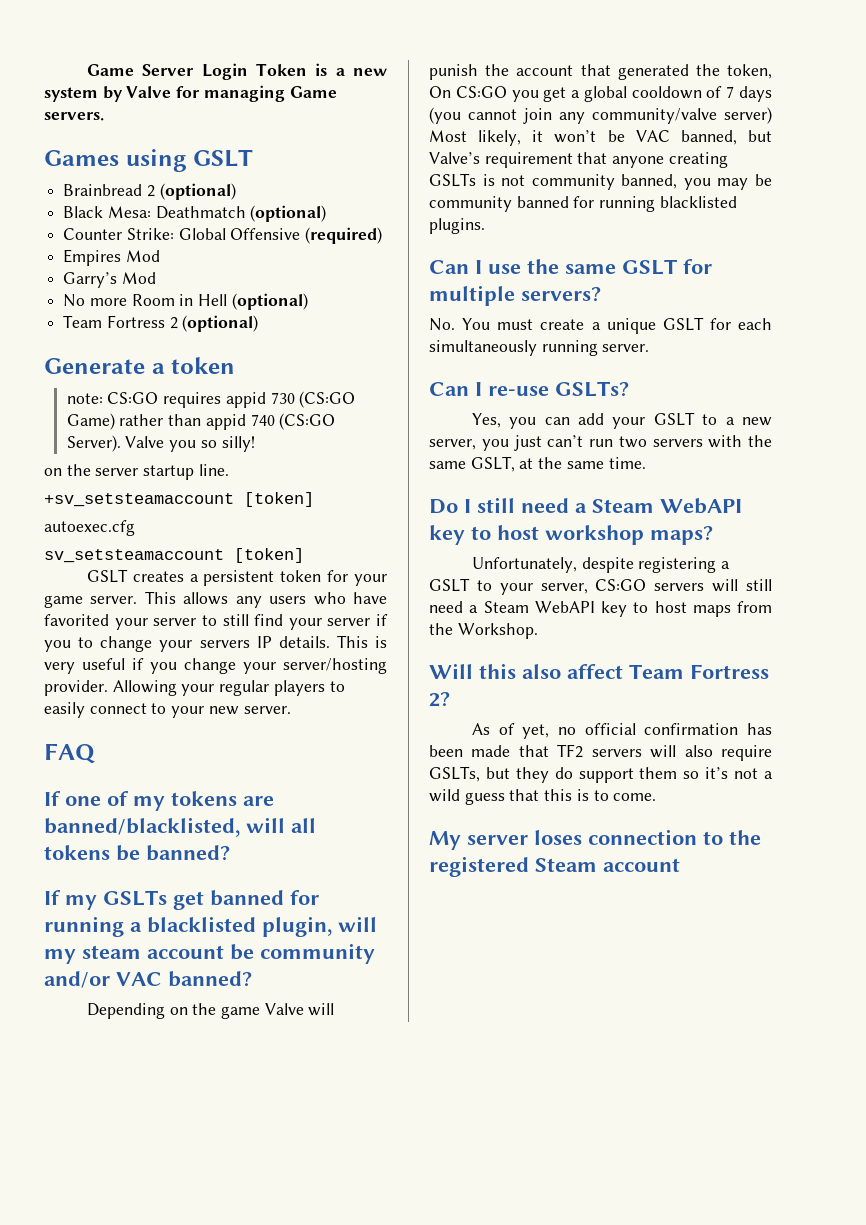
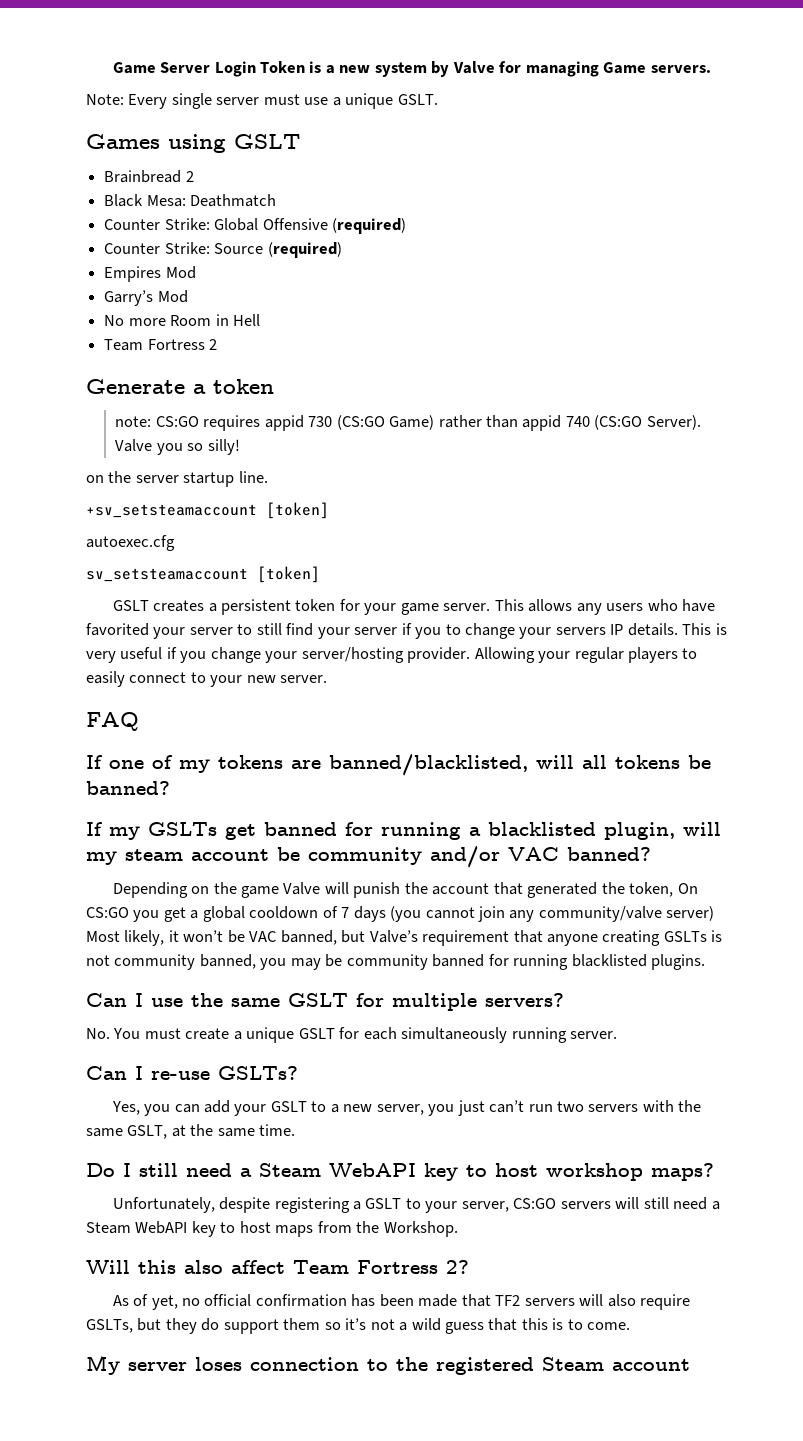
+ Note: Every single server must use a unique GSLT.
- Brainbread 2 (optional)
+ Brainbread 2
- Black Mesa: Deathmatch (optional)
+ Black Mesa: Deathmatch
+ Counter Strike: Source (required)
- No more Room in Hell (optional)
+ No more Room in Hell
- Team Fortress 2 (optional)
+ Team Fortress 2

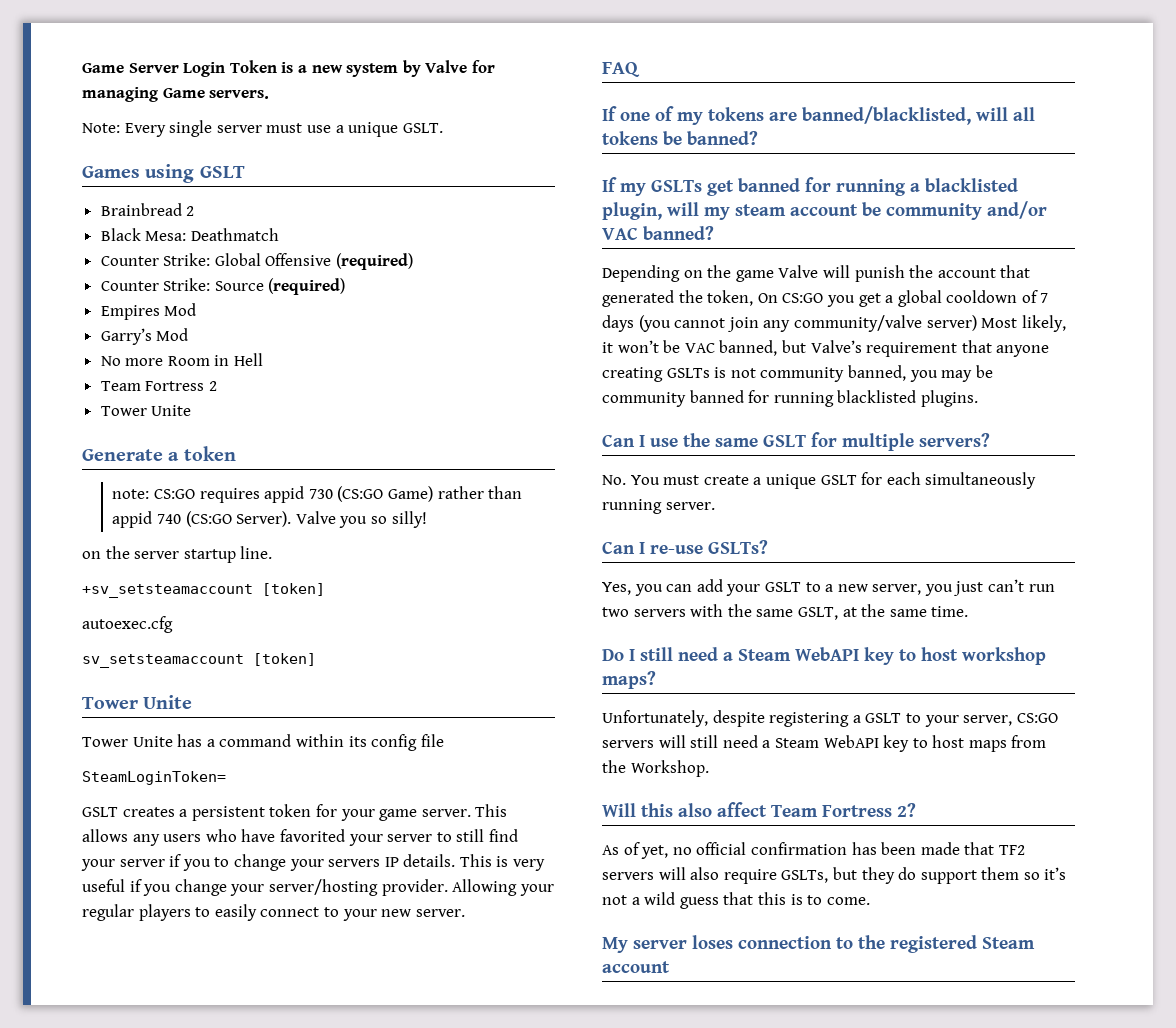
  Team Fortress 2
+ Tower Unite
  sv_setsteamaccount [token]
+ Tower Unite
+ Tower Unite has a command within its config file
+ SteamLoginToken=

